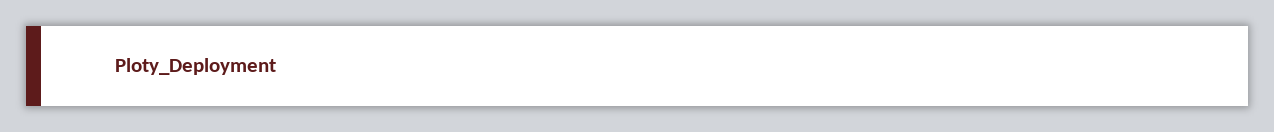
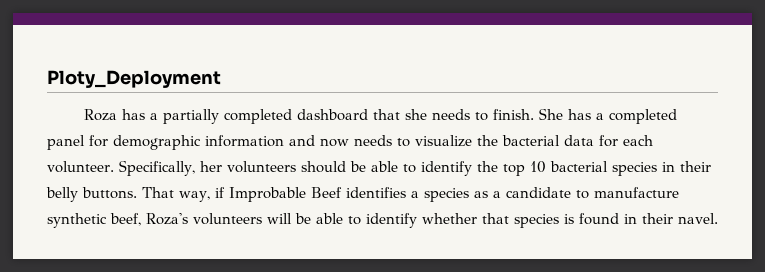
+ Roza has a partially completed dashboard that she needs to finish. She has a completed panel for demographic information and now needs to visualize the bacterial data for each volunteer. Specifically, her volunteers should be able to identify the top 10 bacterial species in their belly buttons. That way, if Improbable Beef identifies a species as a candidate to manufacture synthetic beef, Roza's volunteers will be able to identify whether that species is found in their navel.

